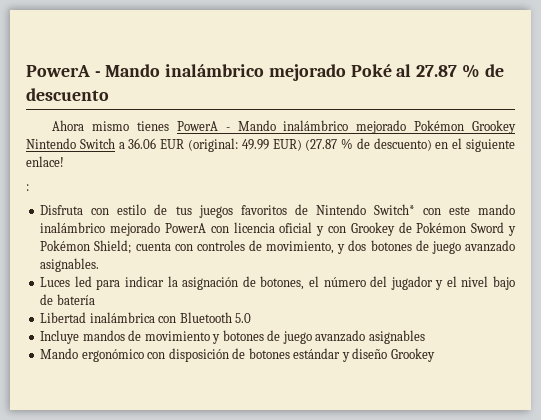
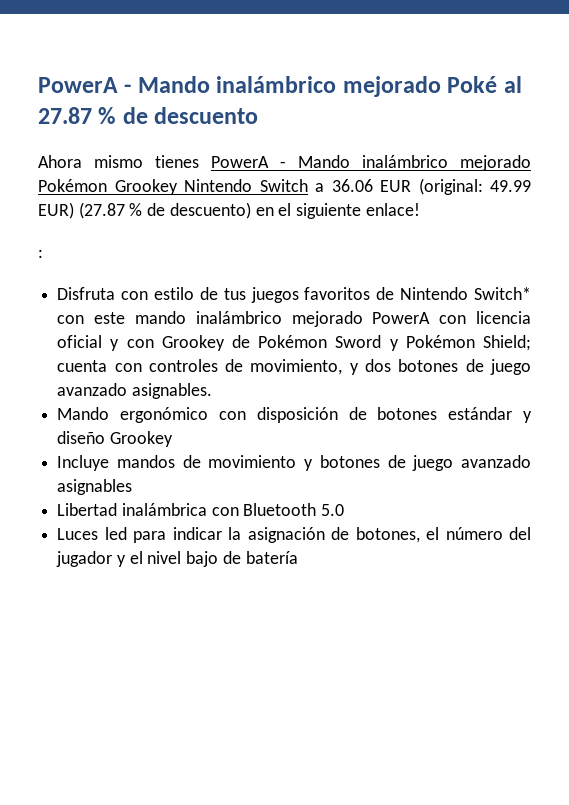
+ Mando ergonómico con disposición de botones estándar y diseño Grookey
+ Incluye mandos de movimiento y botones de juego avanzado asignables
+ Libertad inalámbrica con Bluetooth 5.0
- Libertad inalámbrica con Bluetooth 5.0
- Incluye mandos de movimiento y botones de juego avanzado asignables
- Mando ergonómico con disposición de botones estándar y diseño Grookey

